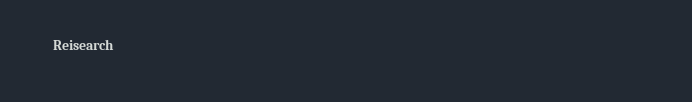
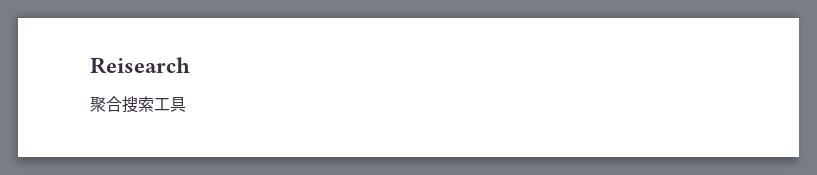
+ 聚合搜索工具

